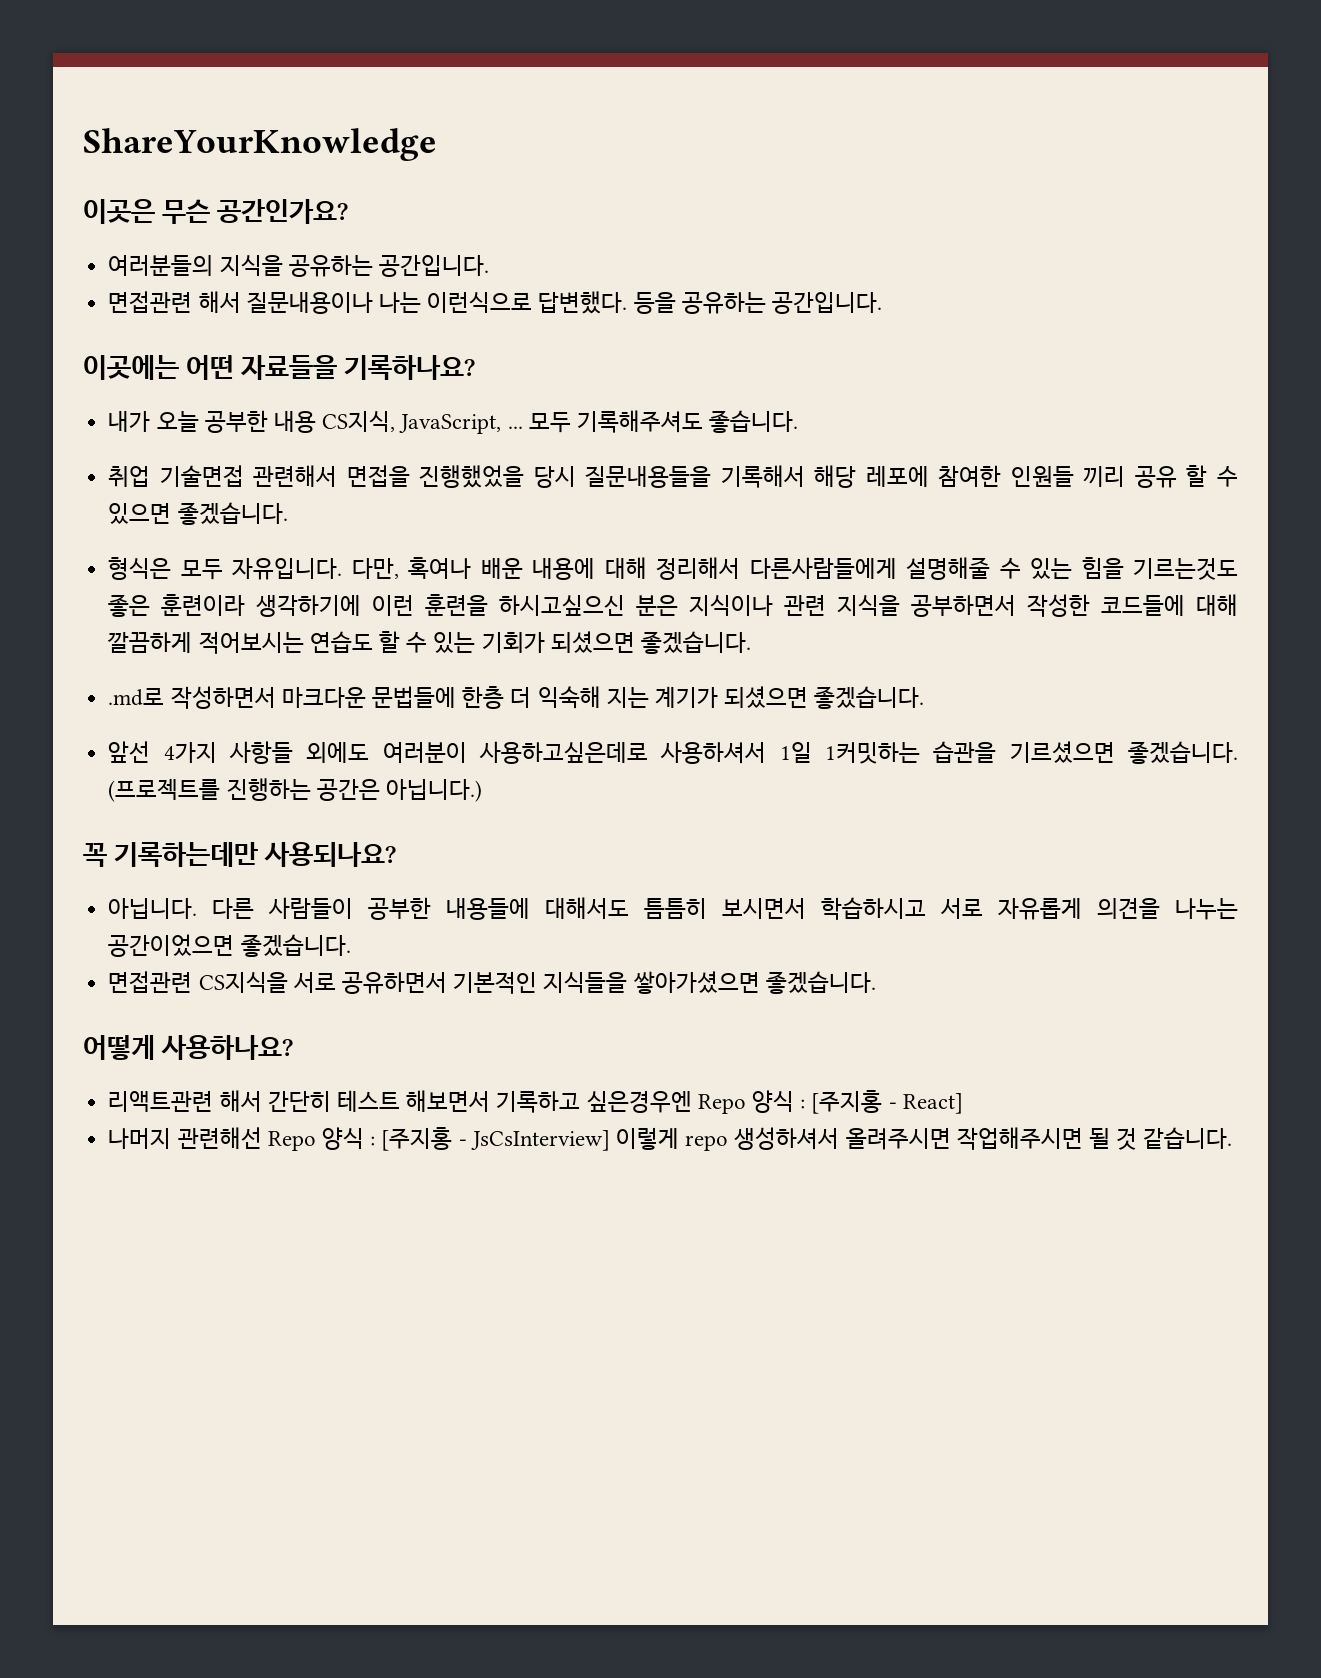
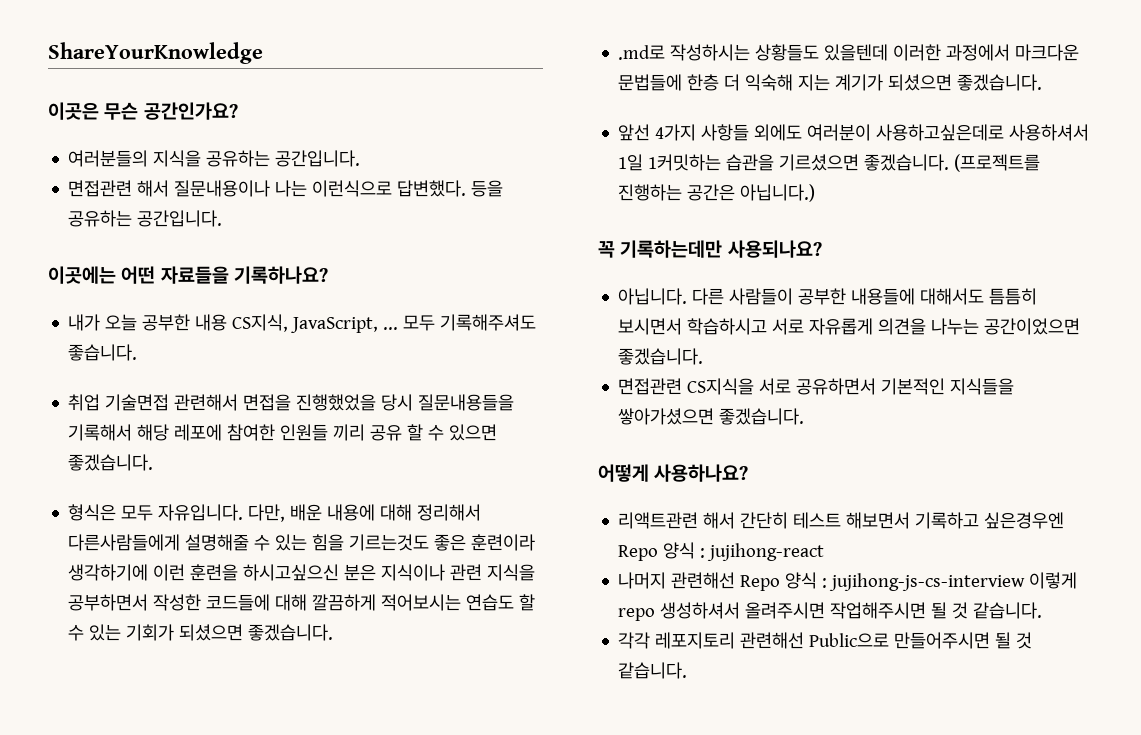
- 다만, 혹여나 배운 내용에 대해 정리해서 다른사람들에게 설명해줄 수 있는 힘을 기르는것도 좋은 훈련이라 생각하기에 이런 훈련을 하시고싶으신 분은 지식이나 관련 지식을 공부하면서 작성한 코드들에 대해 깔끔하게 적어보시는 연습도 할 수 있는 기회가 되셨으면 좋겠습니다.
+ 다만, 배운 내용에 대해 정리해서 다른사람들에게 설명해줄 수 있는 힘을 기르는것도 좋은 훈련이라 생각하기에 이런 훈련을 하시고싶으신 분은 지식이나 관련 지식을 공부하면서 작성한 코드들에 대해 깔끔하게 적어보시는 연습도 할 수 있는 기회가 되셨으면 좋겠습니다.
- .md로 작성하면서 마크다운 문법들에 한층 더 익숙해 지는 계기가 되셨으면 좋겠습니다.
+ .md로 작성하시는 상황들도 있을텐데 이러한 과정에서 마크다운 문법들에 한층 더 익숙해 지는 계기가 되셨으면 좋겠습니다.
- 리액트관련 해서 간단히 테스트 해보면서 기록하고 싶은경우엔 Repo 양식 : [주지홍 - React]
+ 리액트관련 해서 간단히 테스트 해보면서 기록하고 싶은경우엔 Repo 양식 : jujihong-react
- 나머지 관련해선 Repo 양식 : [주지홍 - JsCsInterview] 이렇게 repo 생성하셔서 올려주시면 작업해주시면 될 것 같습니다.
+ 나머지 관련해선 Repo 양식 : jujihong-js-cs-interview 이렇게 repo 생성하셔서 올려주시면 작업해주시면 될 것 같습니다.
+ 각각 레포지토리 관련해선 Public으로 만들어주시면 될 것 같습니다.

